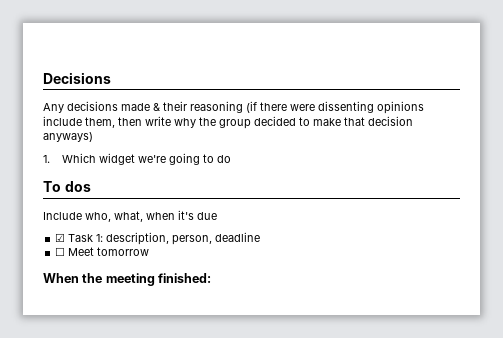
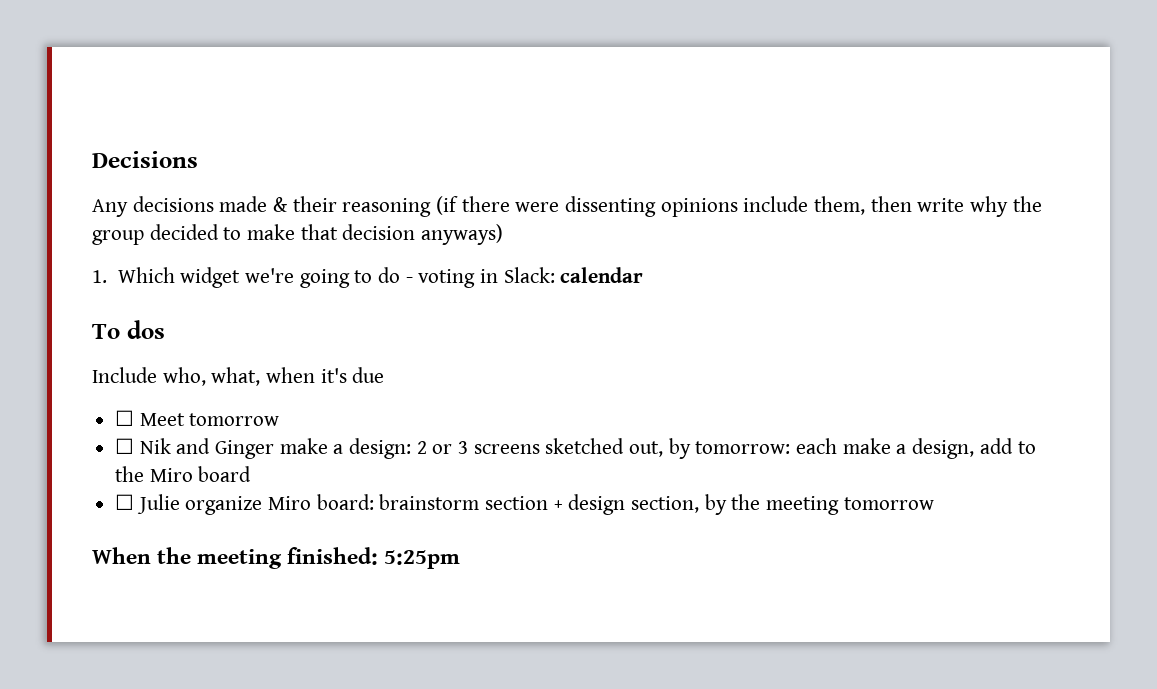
- 1. Which widget we're going to do
+ 1. Which widget we're going to do - voting in Slack: calendar
- ☑ Task 1: description, person, deadline
  ☐ Meet tomorrow
+ ☐ Nik and Ginger make a design: 2 or 3 screens sketched out, by tomorrow: each make a design, add to the Miro board
+ ☐ Julie organize Miro board: brainstorm section + design section, by the meeting tomorrow
- When the meeting finished:
+ When the meeting finished: 5:25pm

